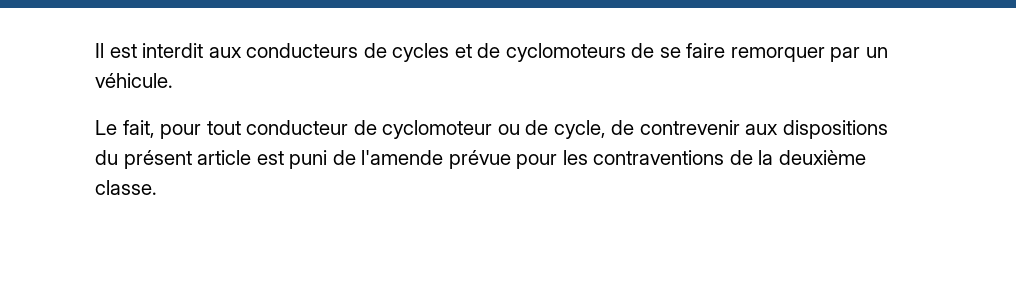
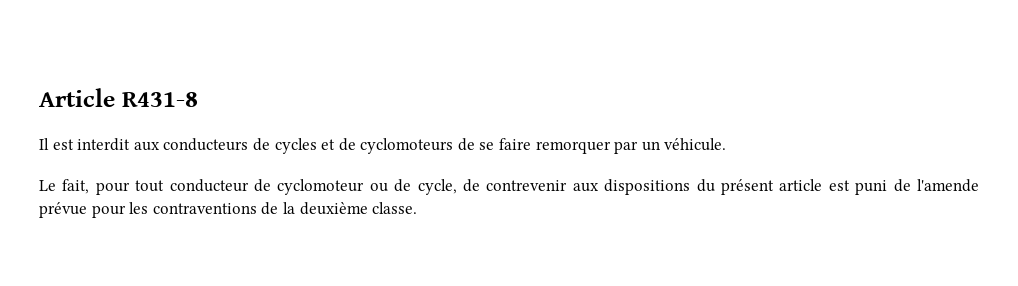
+ Article R431-8

